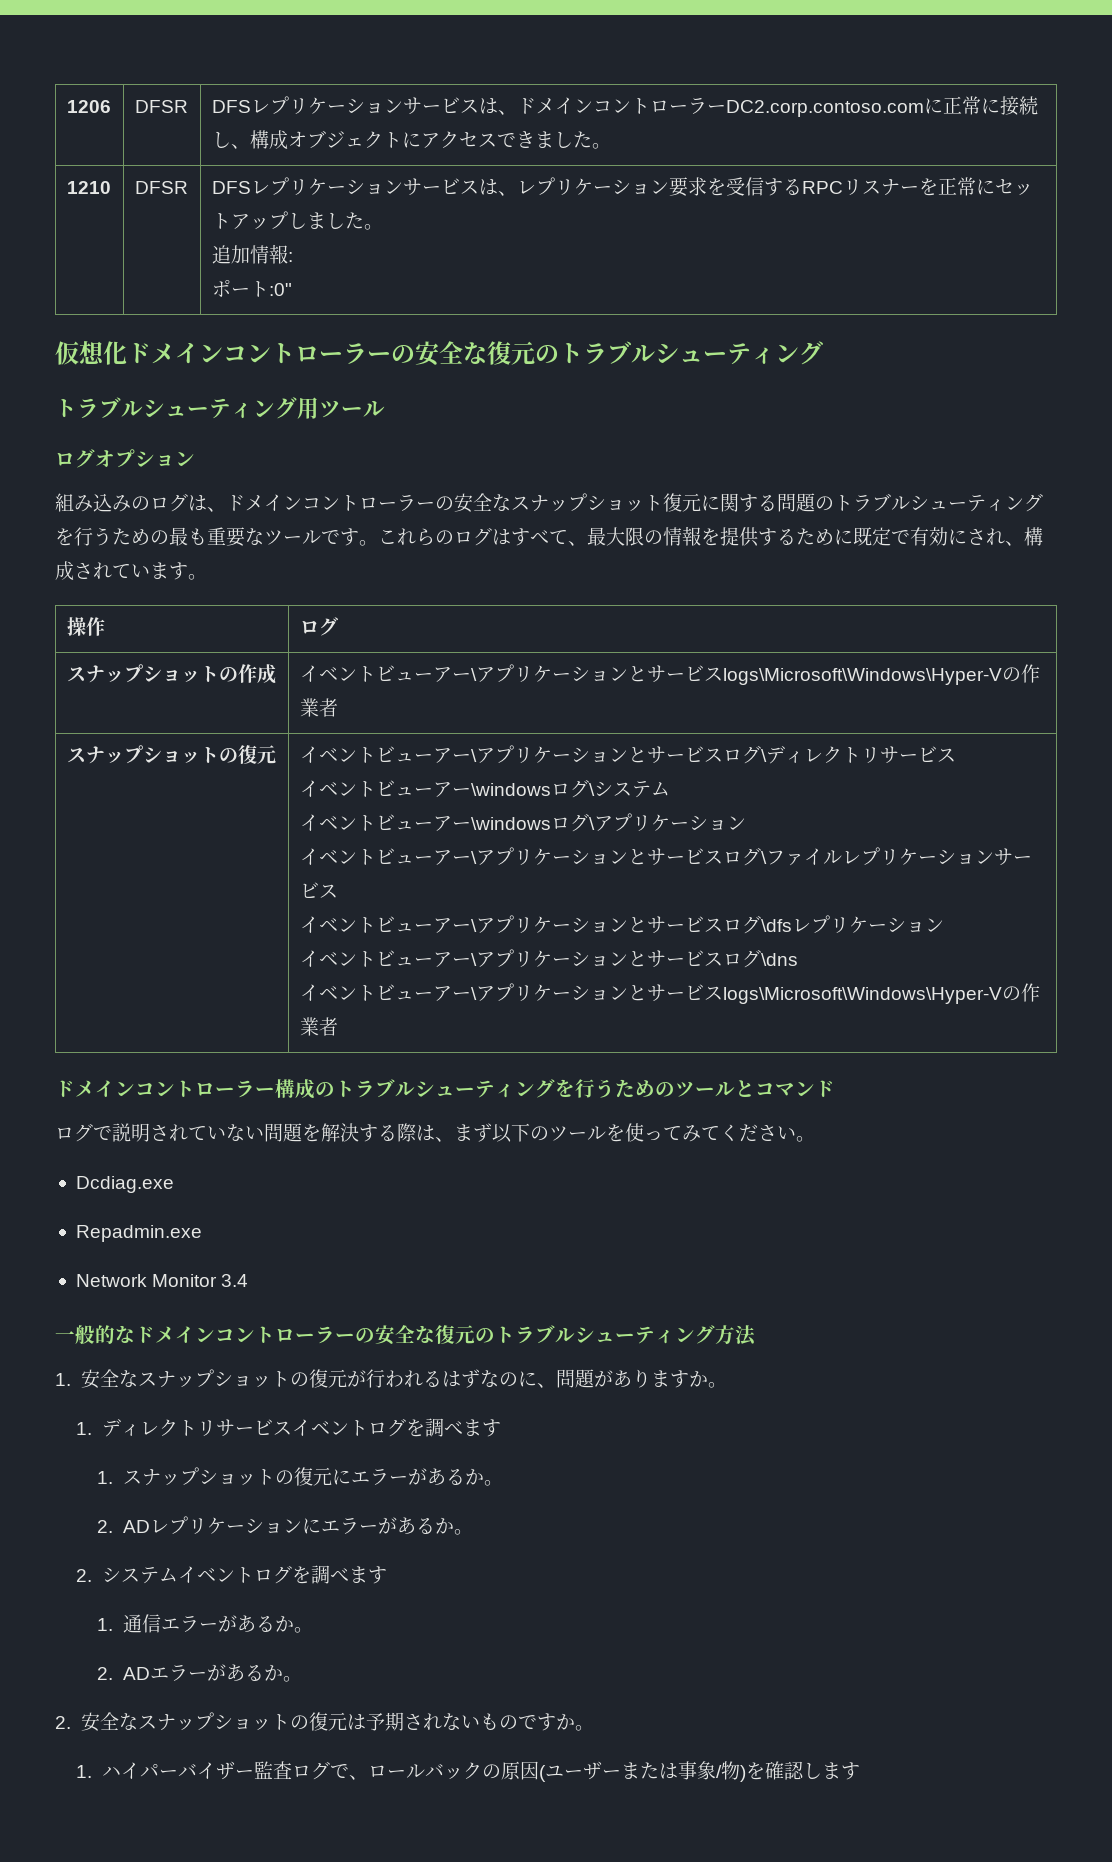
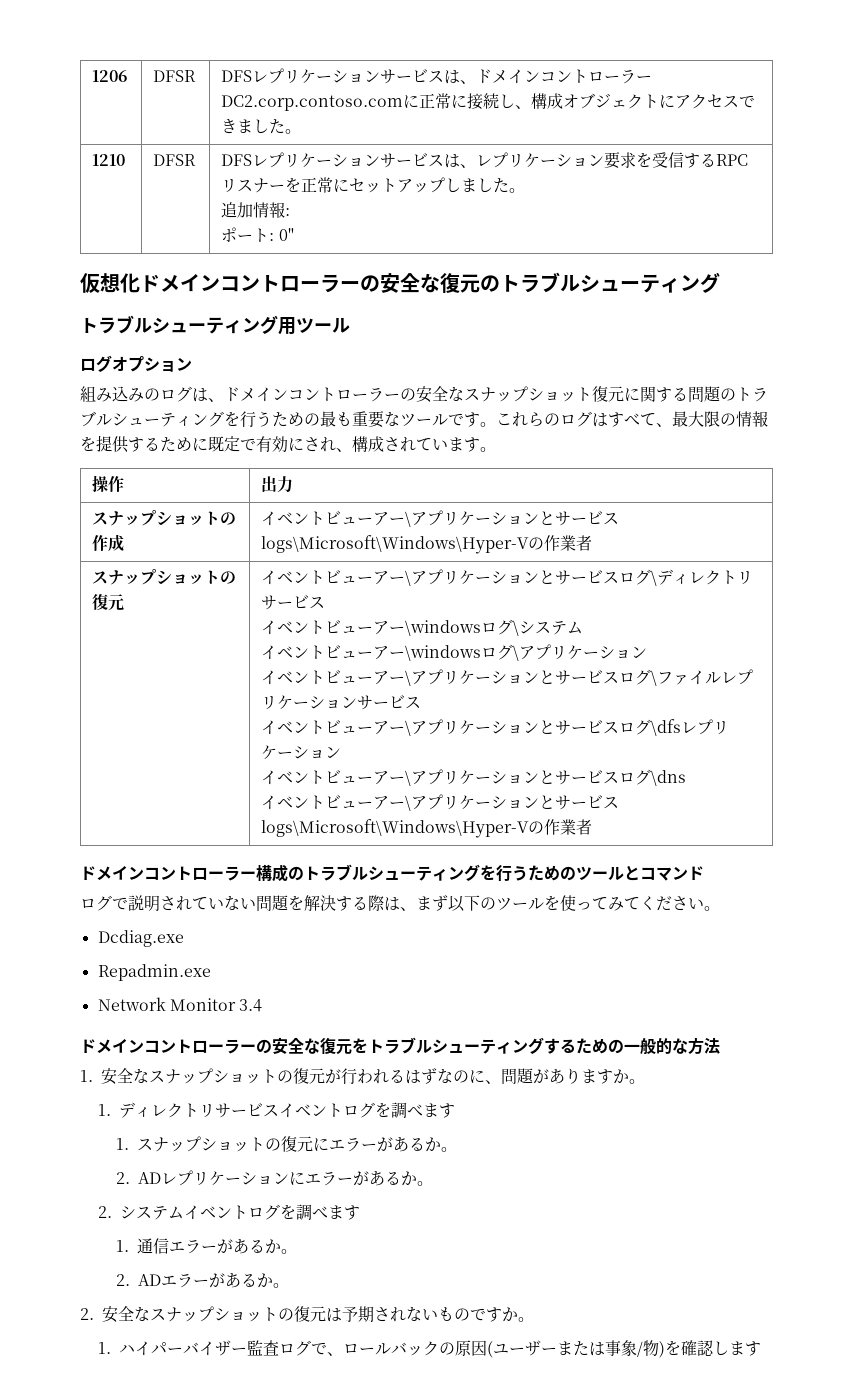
  1210 | DFSR | DFSレプリケーションサービスは、レプリケーション要求を受信するRPCリスナーを正常にセットアップしました。
  追加情報:
- ポート:0"
+ ポート: 0"
- 操作 | ログ
+ 操作 | 出力
- 一般的なドメインコントローラーの安全な復元のトラブルシューティング方法
+ ドメインコントローラーの安全な復元をトラブルシューティングするための一般的な方法

